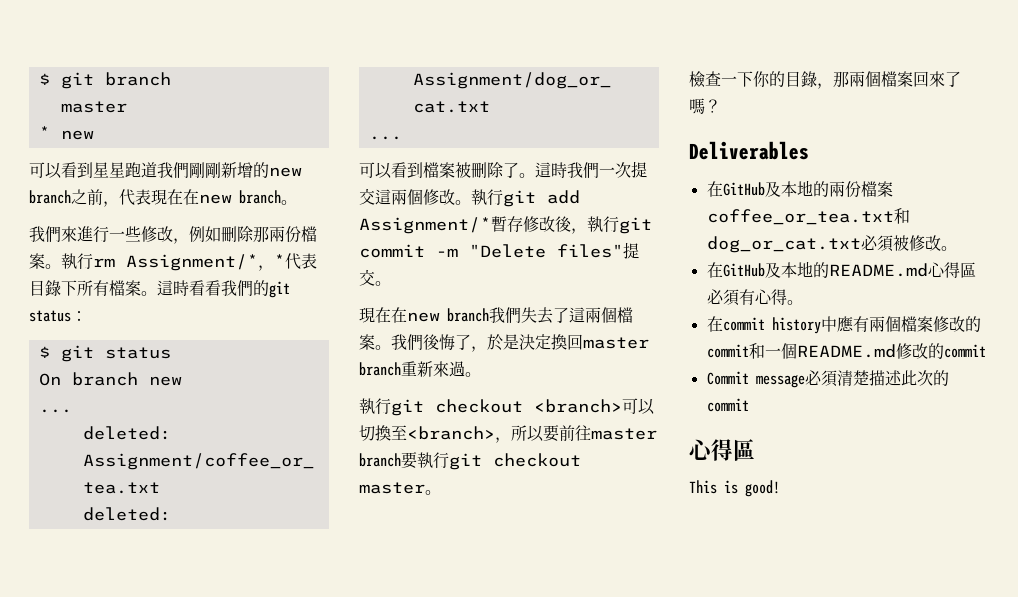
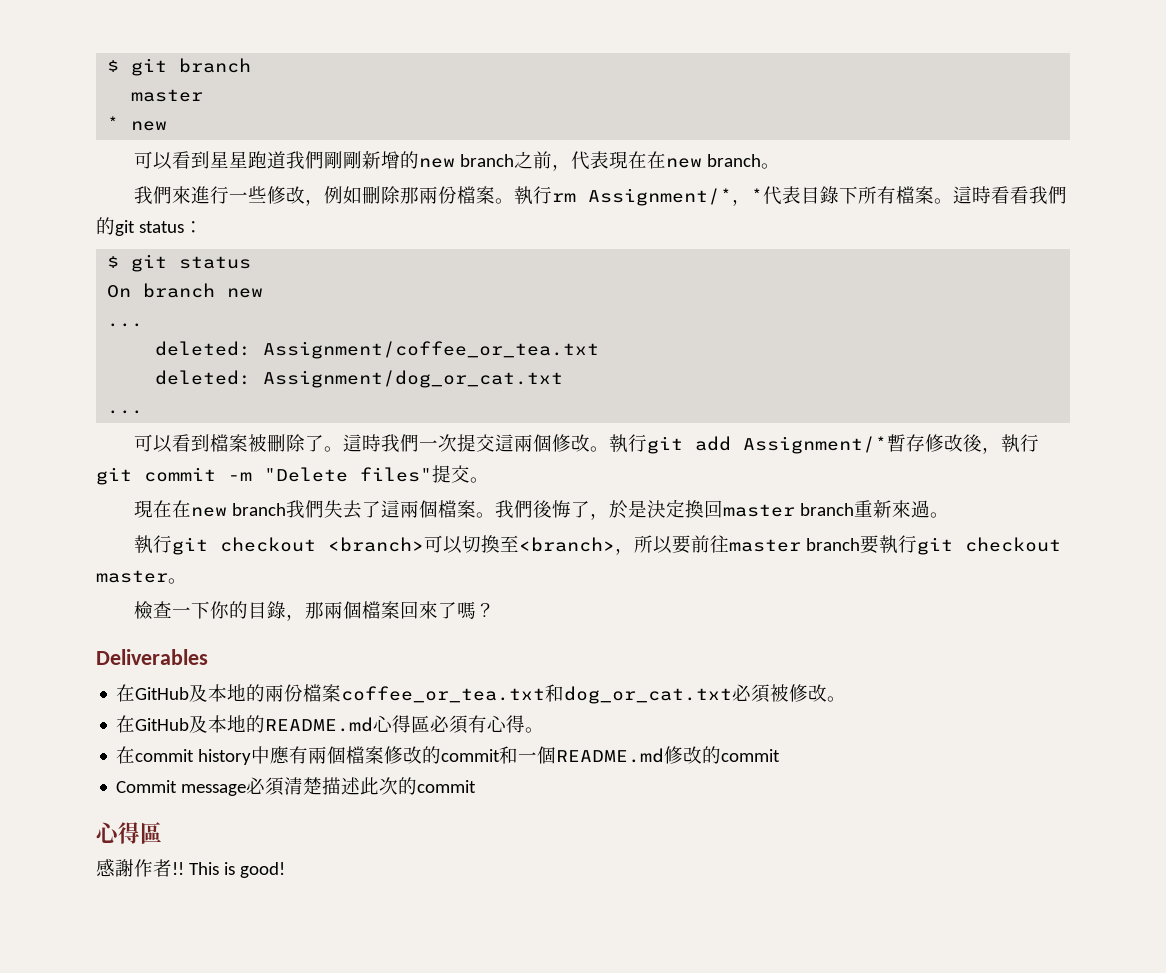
+ 感謝作者!!

